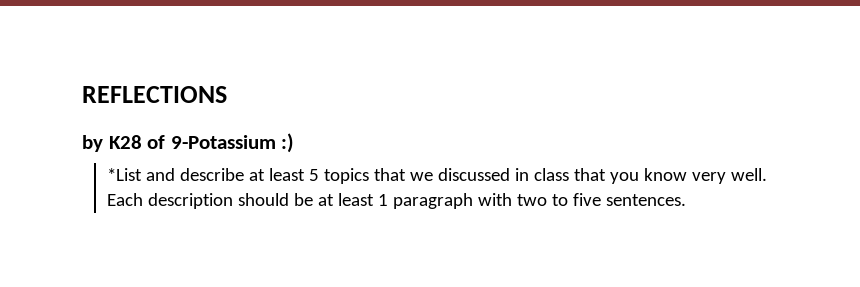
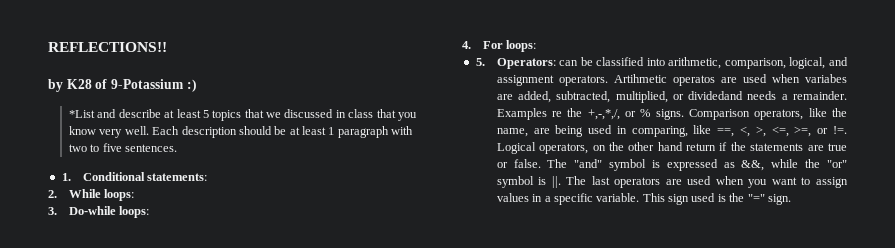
- REFLECTIONS
+ REFLECTIONS!!
+ 1. Conditional statements:
+ 2. While loops:
+ 3. Do-while loops:
+ 4. For loops:
+ 5. Operators: can be classified into arithmetic, comparison, logical, and assignment operators. Artihmetic operatos are used when variabes are added, subtracted, multiplied, or dividedand needs a remainder. Examples re the +,-,*,/, or % signs. Comparison operators, like the name, are being used in comparing, like ==, <, >, <=, >=, or !=. Logical operators, on the other hand return if the statements are true or false. The "and" symbol is expressed as &&, while the "or" symbol is ||. The last operators are used when you want to assign values in a specific variable. This sign used is the "=" sign.

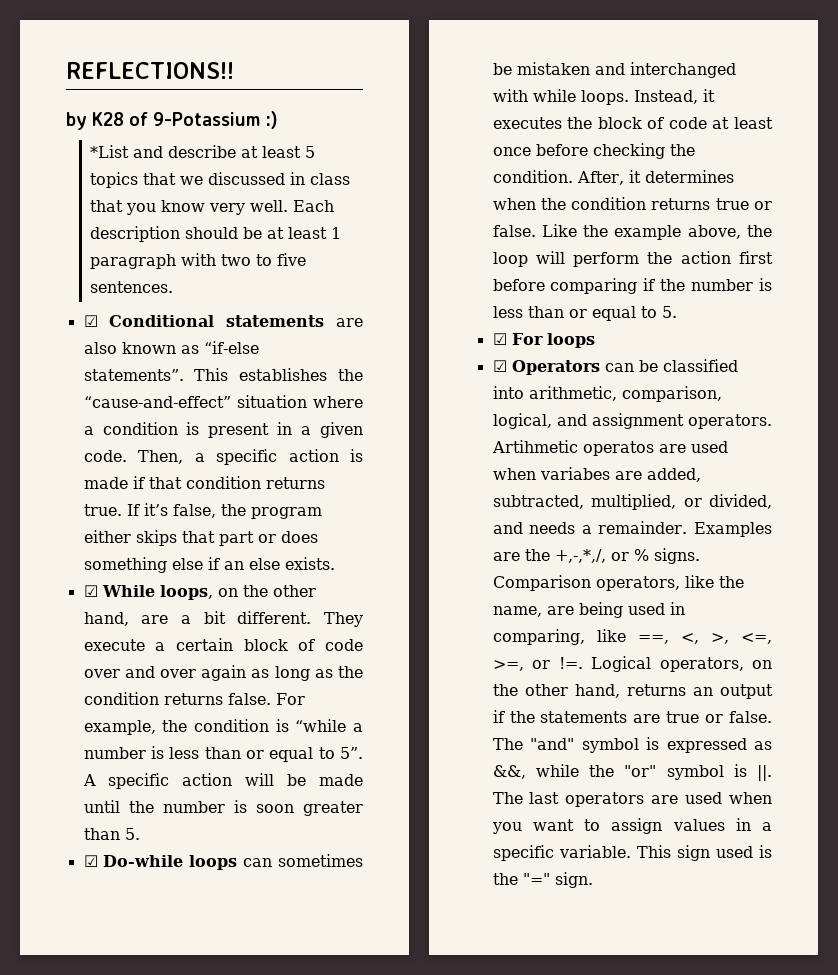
- 1. Conditional statements:
- 2. While loops:
- 3. Do-while loops:
- 4. For loops:
- 5. Operators: can be classified into arithmetic, comparison, logical, and assignment operators.
+ ☑ Conditional statements are also known as “if-else statements”. This establishes the “cause-and-effect” situation where a condition is present in a given code. Then, a specific action is made if that condition returns true. If it’s false, the program either skips that part or does something else if an else exists.
+ ☑ While loops, on the other hand, are a bit different. They execute a certain block of code over and over again as long as the condition returns false. For example, the condition is “while a number is less than or equal to 5”. A specific action will be made until the number is soon greater than 5.
+ ☑ Do-while loops can sometimes be mistaken and interchanged with while loops. Instead, it executes the block of code at least once before checking the condition. After, it determines when the condition returns true or false. Like the example above, the loop will perform the action first before comparing if the number is less than or equal to 5.
+ ☑ For loops
+ ☑ Operators can be classified into arithmetic, comparison, logical, and assignment operators.
- Artihmetic operatos are used when variabes are added, subtracted, multiplied, or dividedand needs a remainder.
+ Artihmetic operatos are used when variabes are added, subtracted, multiplied, or divided, and needs a remainder.
- Examples re the +,-,*,/, or % signs.
+ Examples are the +,-,*,/, or % signs.
- Logical operators, on the other hand return if the statements are true or false.
+ Logical operators, on the other hand, returns an output if the statements are true or false.

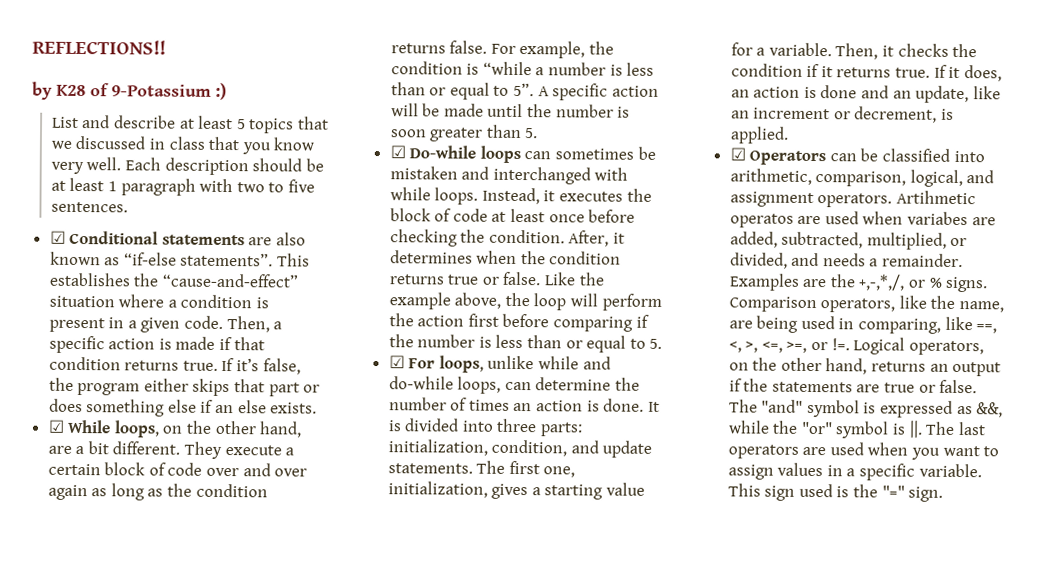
- *List and describe at least 5 topics that we discussed in class that you know very well.
+ List and describe at least 5 topics that we discussed in class that you know very well.
- ☑ For loops
+ ☑ For loops, unlike while and do-while loops, can determine the number of times an action is done. It is divided into three parts: initialization, condition, and update statements. The first one, initialization, gives a starting value for a variable. Then, it checks the condition if it returns true. If it does, an action is done and an update, like an increment or decrement, is applied.

